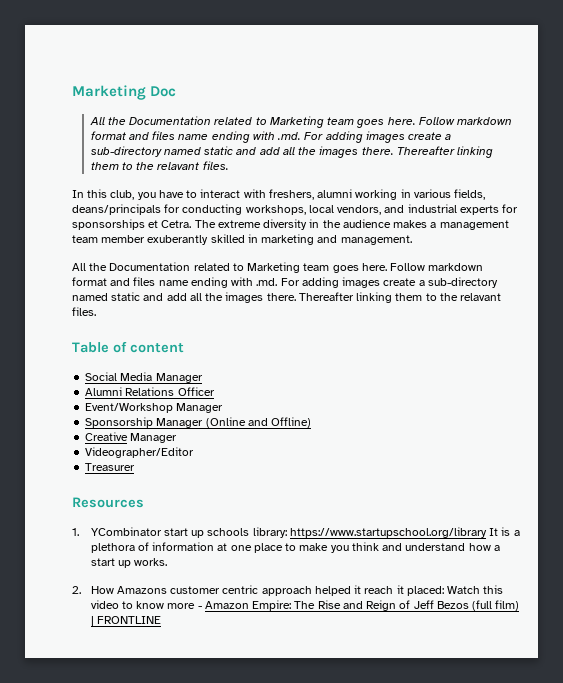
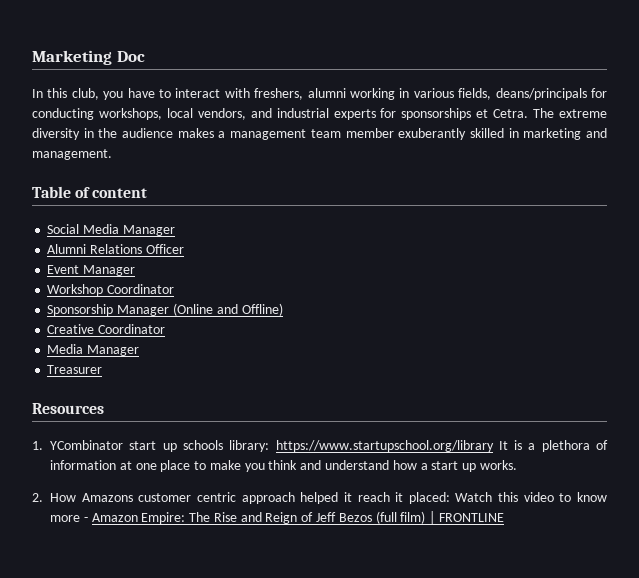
  Marketing Doc
- All the Documentation related to Marketing team goes here. Follow markdown format and files name ending with .md. For adding images create a sub-directory named static and add all the images there. Thereafter linking them to the relavant files.
  The extreme diversity in the audience makes a management team member exuberantly skilled in marketing and management.
- All the Documentation related to Marketing team goes here. Follow markdown format and files name ending with .md. For adding images create a sub-directory named static and add all the images there. Thereafter linking them to the relavant files.
- Event/Workshop Manager
+ Event Manager
+ Workshop Coordinator
- Creative Manager
- Videographer/Editor
+ Creative Coordinator
+ Media Manager

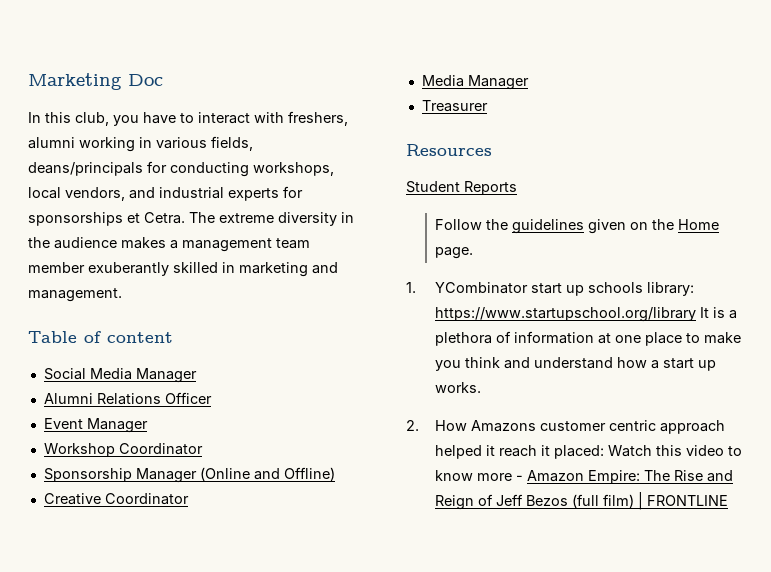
+ Student Reports
+ Follow the guidelines given on the Home page.

